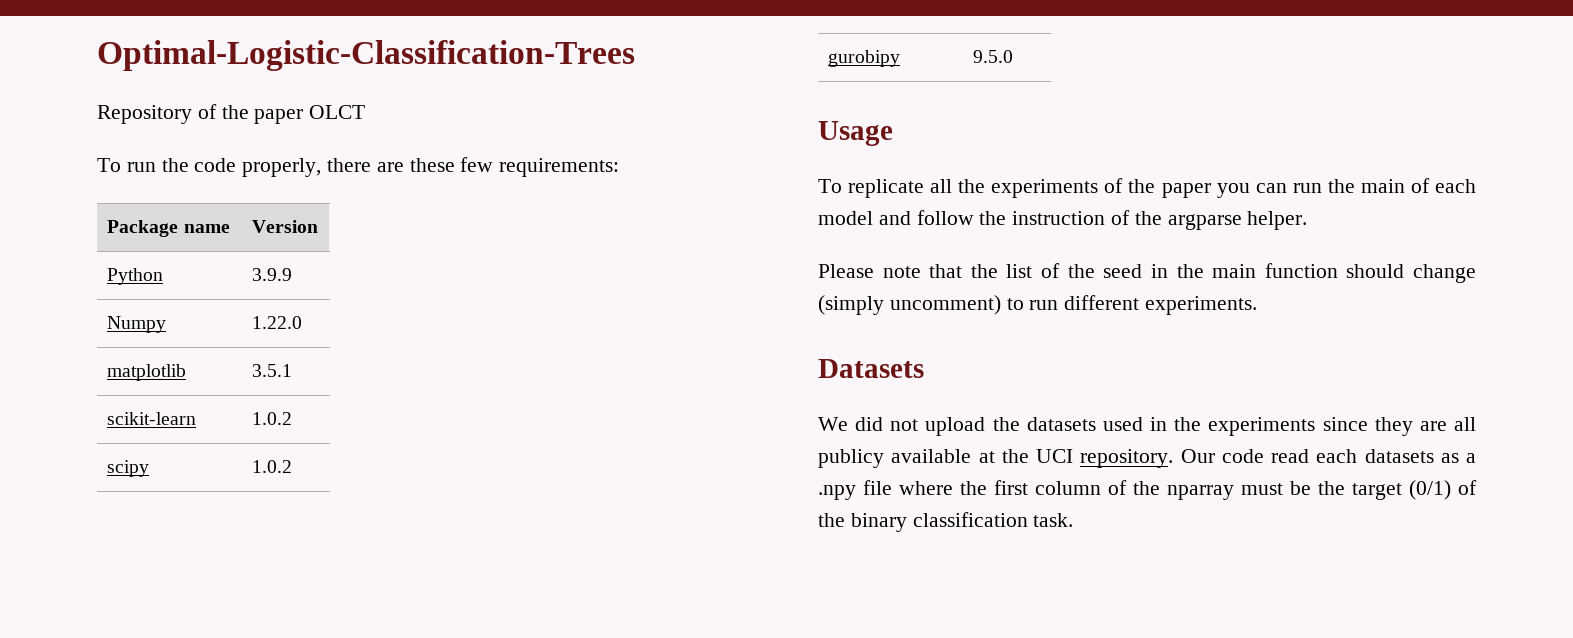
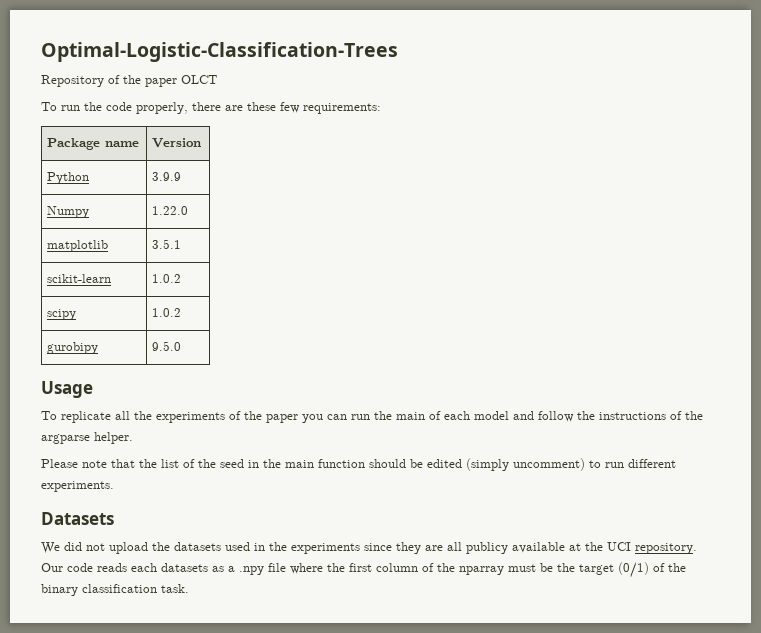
- To replicate all the experiments of the paper you can run the main of each model and follow the instruction of the argparse helper.
+ To replicate all the experiments of the paper you can run the main of each model and follow the instructions of the argparse helper.
- Please note that the list of the seed in the main function should change (simply uncomment) to run different experiments.
+ Please note that the list of the seed in the main function should be edited (simply uncomment) to run different experiments.
- Our code read each datasets as a .npy file where the first column of the nparray must be the target (0/1) of the binary classification task.
+ Our code reads each datasets as a .npy file where the first column of the nparray must be the target (0/1) of the binary classification task.

